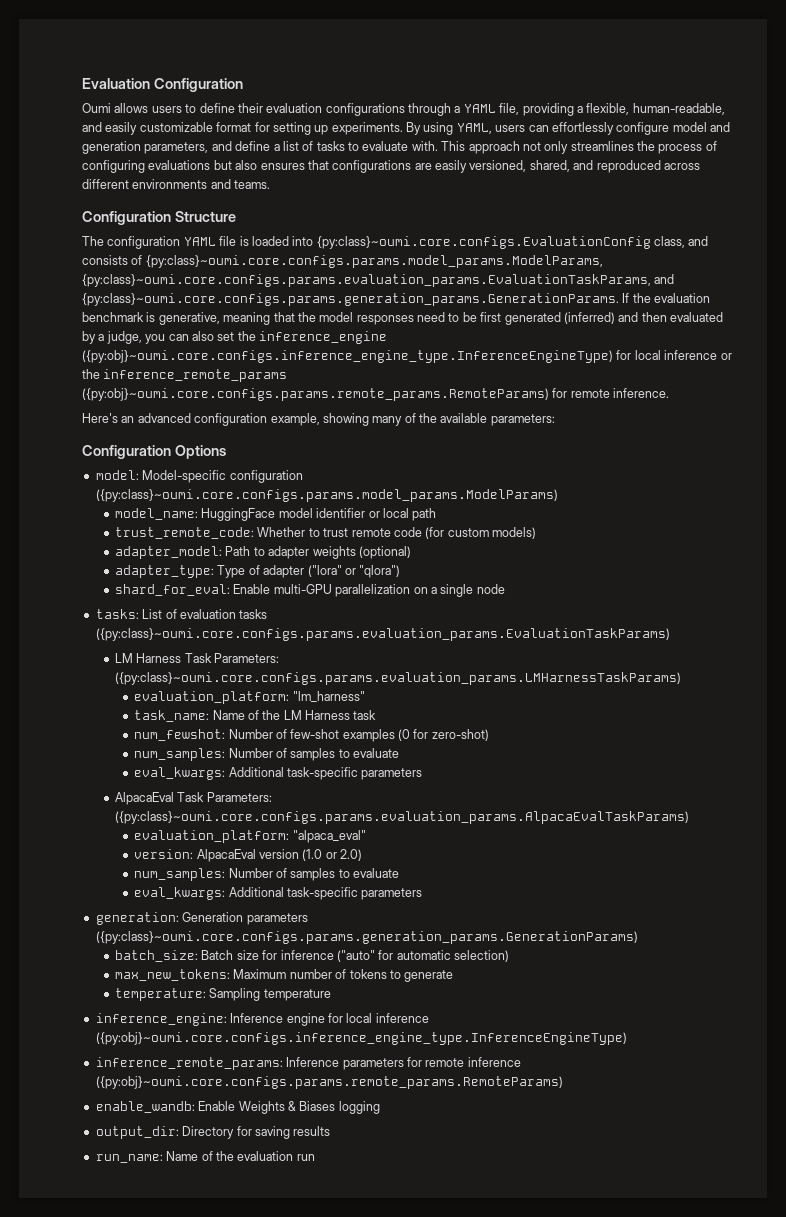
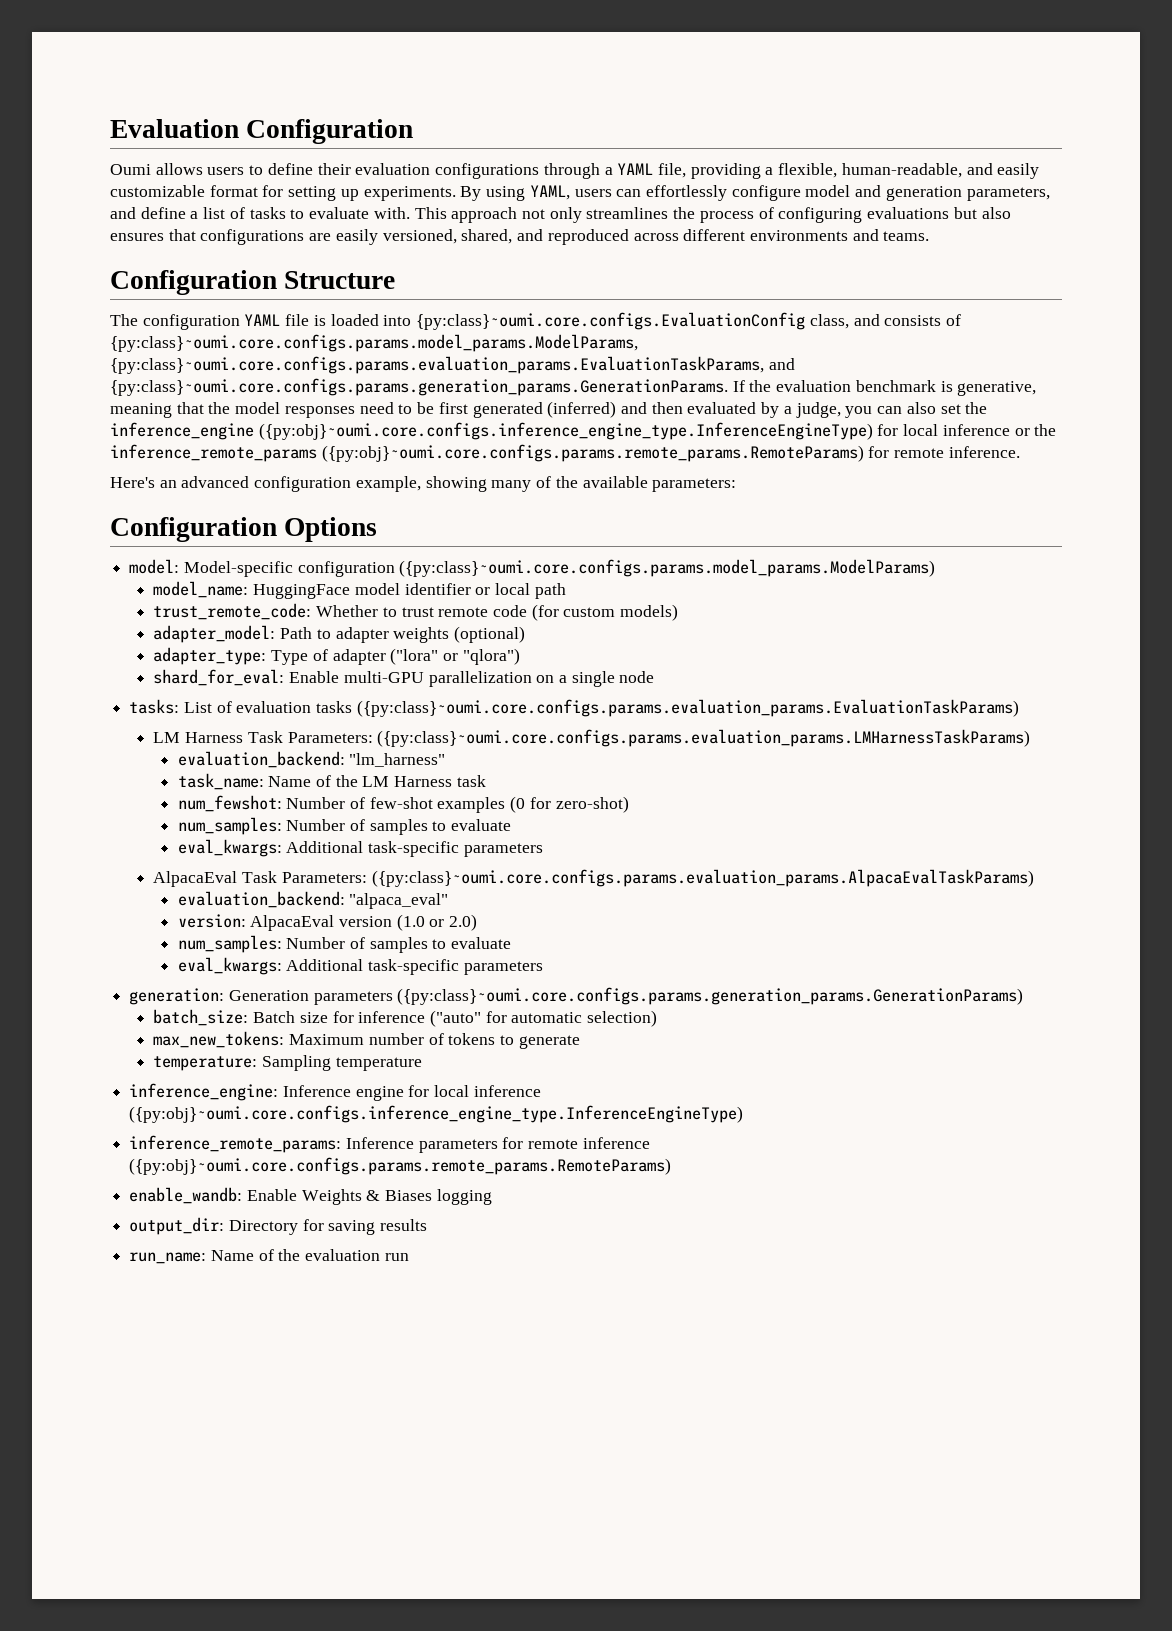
- evaluation_platform: "lm_harness"
+ evaluation_backend: "lm_harness"
- evaluation_platform: "alpaca_eval"
+ evaluation_backend: "alpaca_eval"

